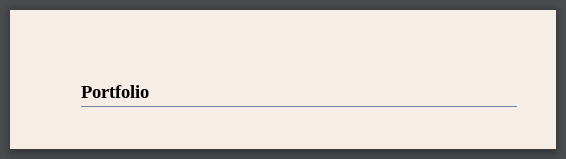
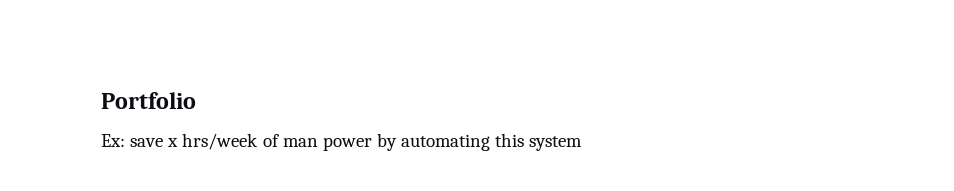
+ Ex: save x hrs/week of man power by automating this system

